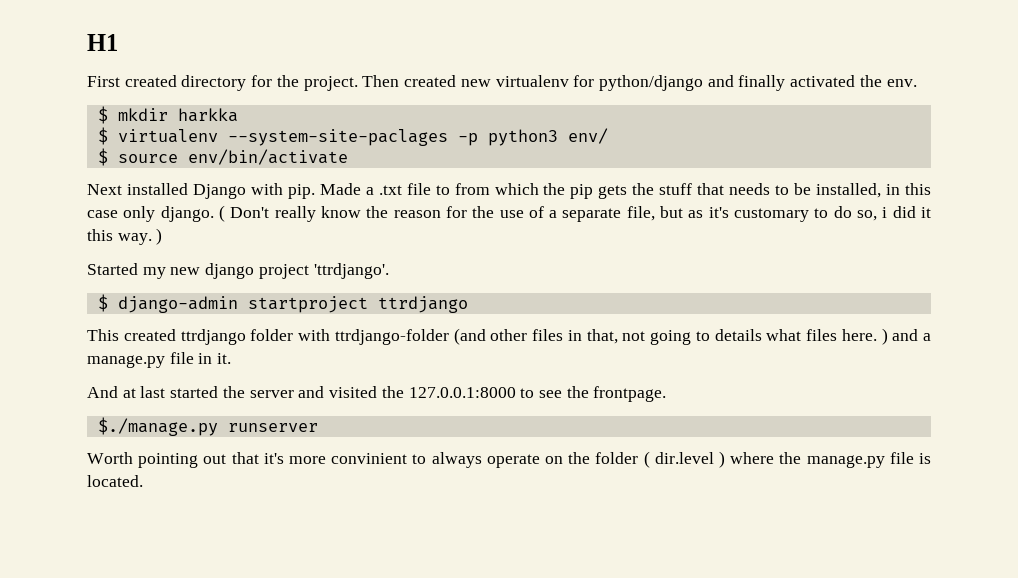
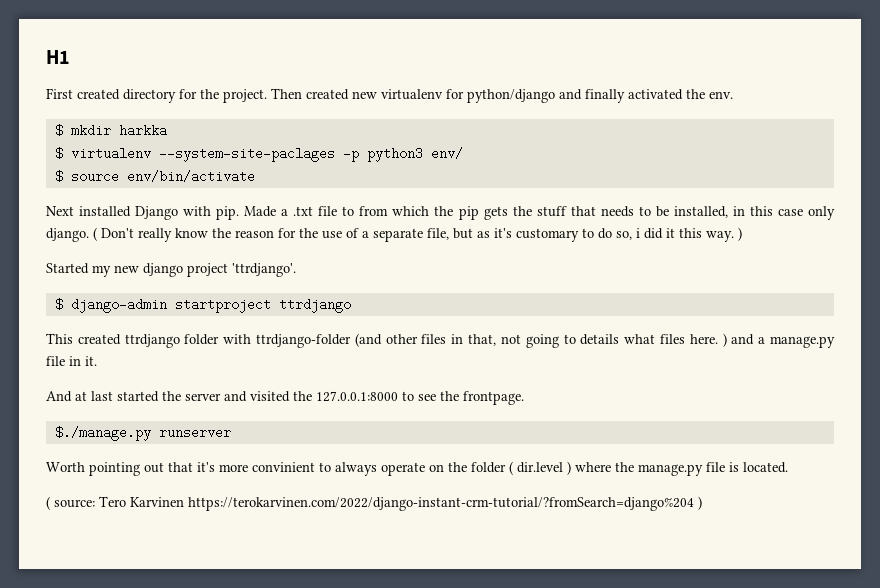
+ ( source: Tero Karvinen https://terokarvinen.com/2022/django-instant-crm-tutorial/?fromSearch=django%204 )

